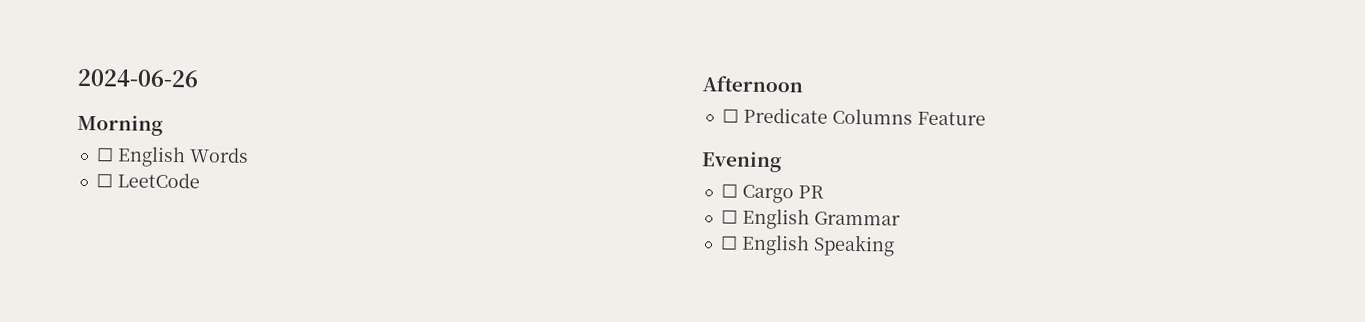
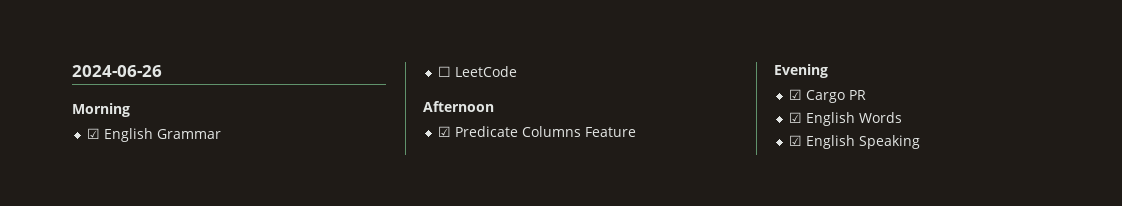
- ☐ English Words
+ ☑ English Grammar
- ☐ Predicate Columns Feature
+ ☑ Predicate Columns Feature
- ☐ Cargo PR
+ ☑ Cargo PR
- ☐ English Grammar
- ☐ English Speaking
+ ☑ English Words
+ ☑ English Speaking

